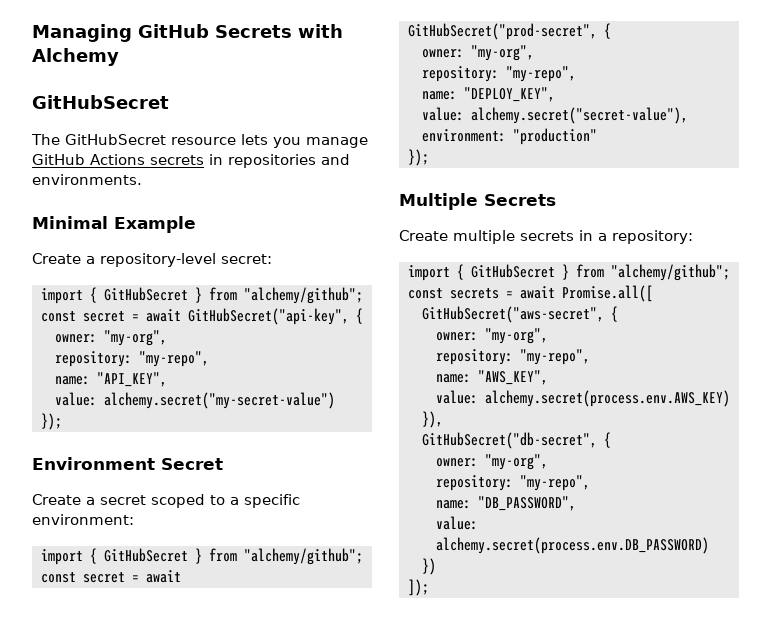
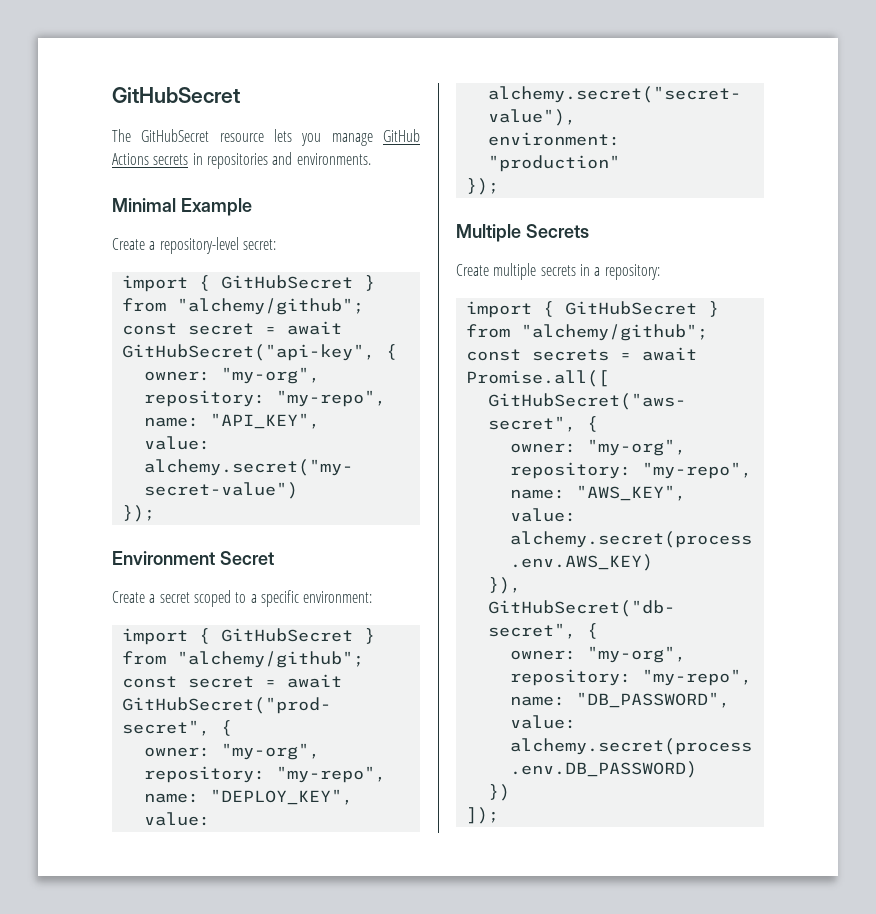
- Managing GitHub Secrets with Alchemy

